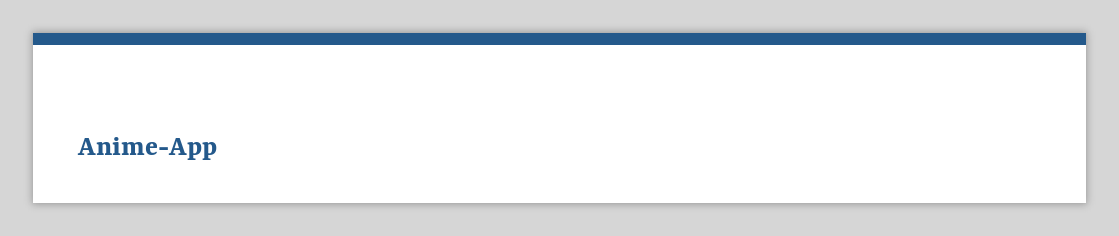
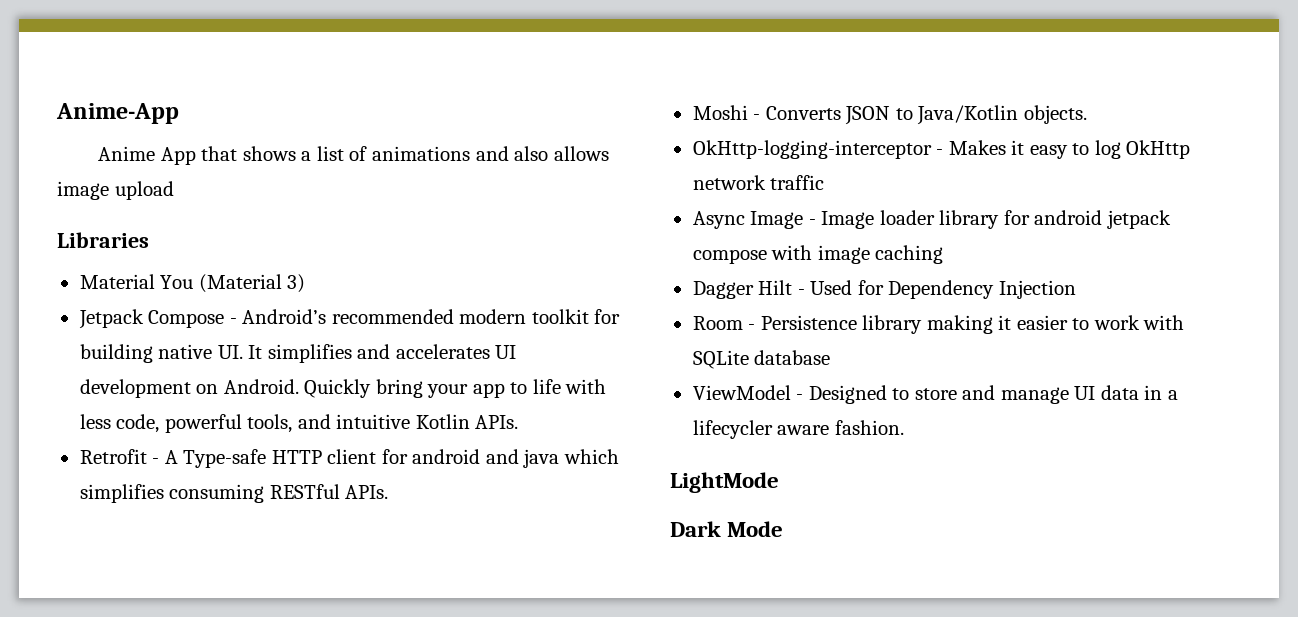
+ Anime App that shows a list of animations and also allows image upload
+ Libraries
+ Material You (Material 3)
+ Jetpack Compose - Android’s recommended modern toolkit for building native UI. It simplifies and accelerates UI development on Android. Quickly bring your app to life with less code, powerful tools, and intuitive Kotlin APIs.
+ Retrofit - A Type-safe HTTP client for android and java which simplifies consuming RESTful APIs.
+ Moshi - Converts JSON to Java/Kotlin objects.
+ OkHttp-logging-interceptor - Makes it easy to log OkHttp network traffic
+ Async Image - Image loader library for android jetpack compose with image caching
+ Dagger Hilt - Used for Dependency Injection
+ Room - Persistence library making it easier to work with SQLite database
+ ViewModel - Designed to store and manage UI data in a lifecycler aware fashion.
+ LightMode
+ Dark Mode

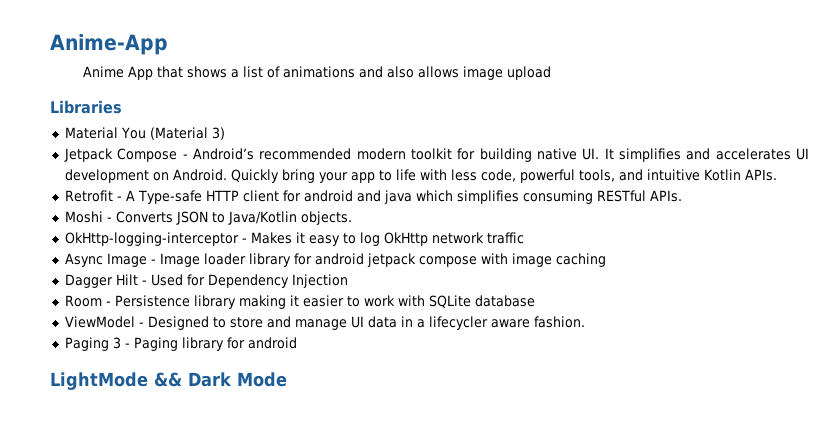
+ Paging 3 - Paging library for android
- LightMode
- Dark Mode
+ LightMode && Dark Mode

